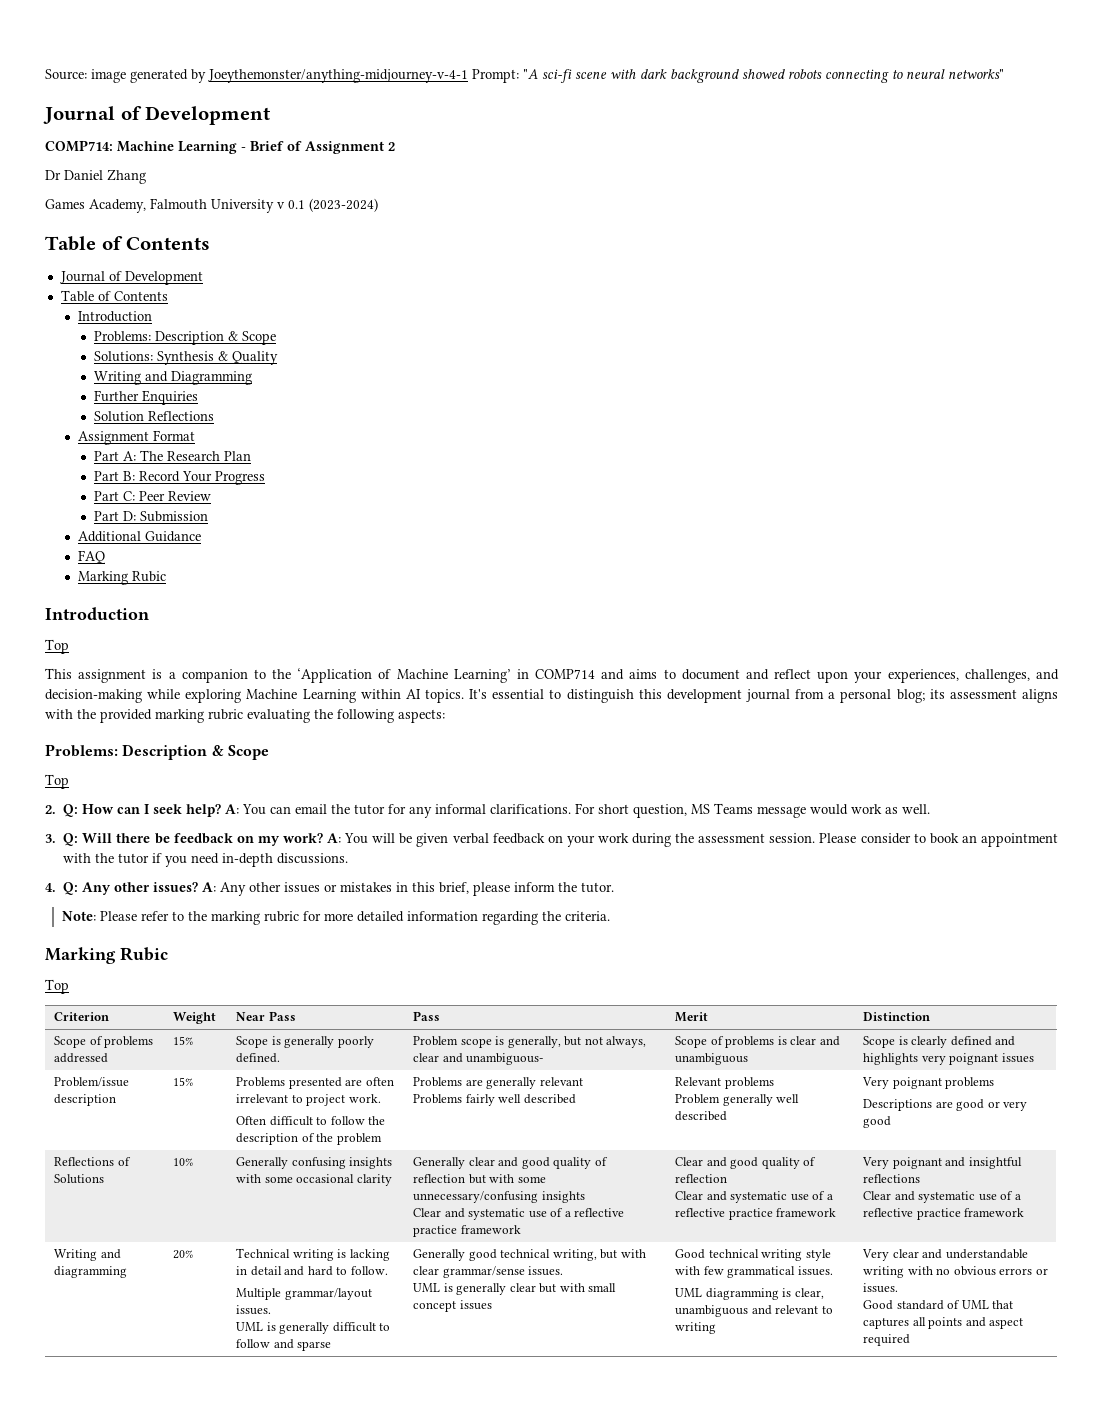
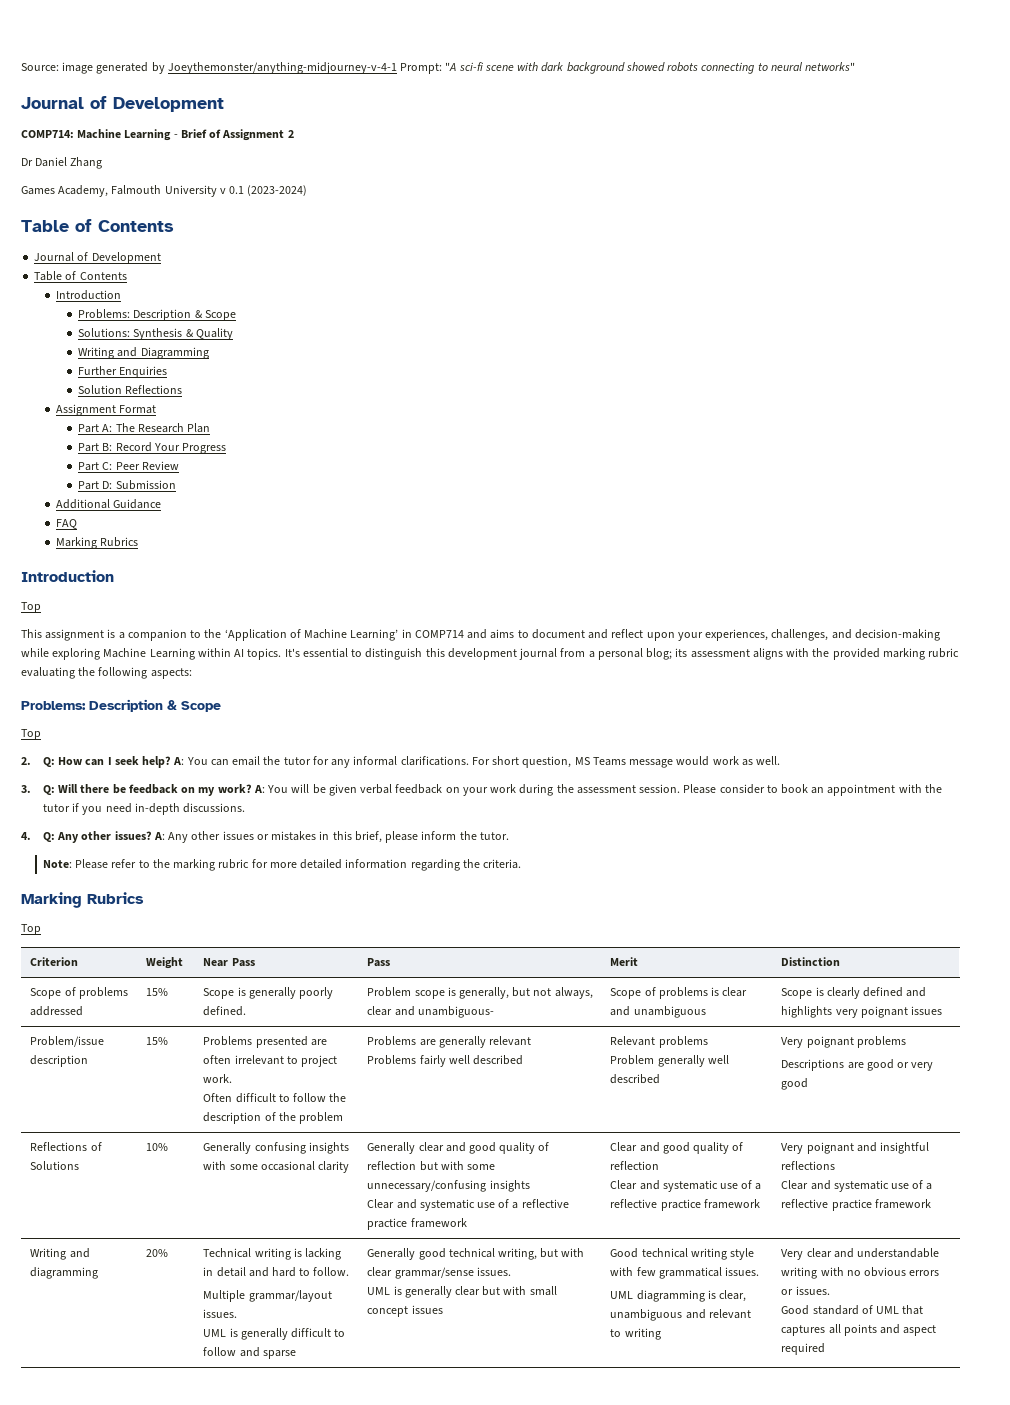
  FAQ
- Marking Rubic
+ Marking Rubrics
  Note: Please refer to the marking rubric for more detailed information regarding the criteria.
- Marking Rubic
+ Marking Rubrics

